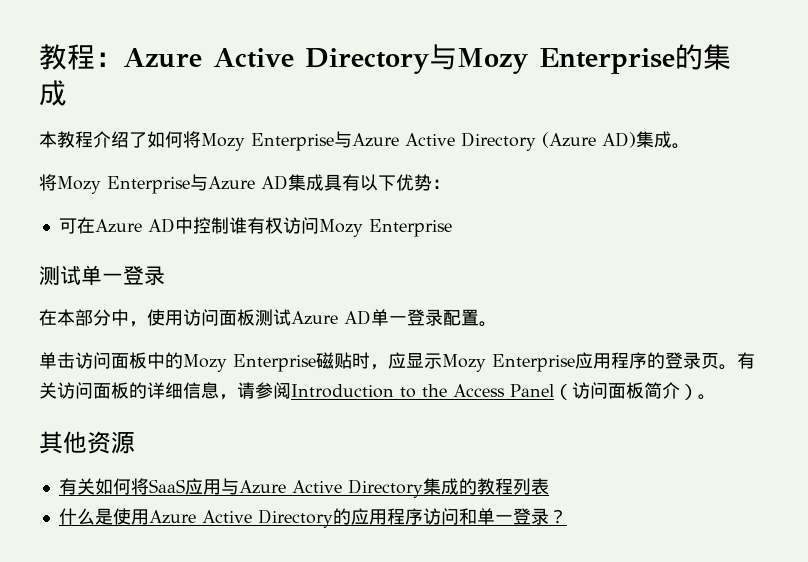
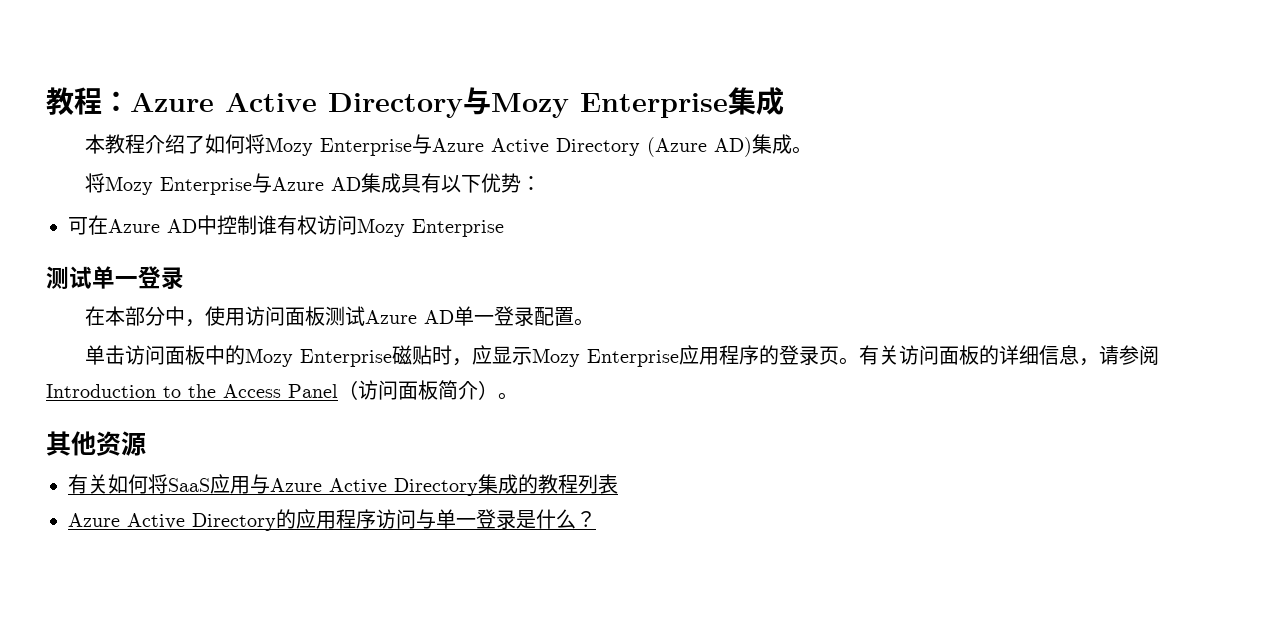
- 教程：Azure Active Directory与Mozy Enterprise的集成
+ 教程：Azure Active Directory与Mozy Enterprise集成
- 什么是使用Azure Active Directory的应用程序访问和单一登录？
+ Azure Active Directory的应用程序访问与单一登录是什么？

